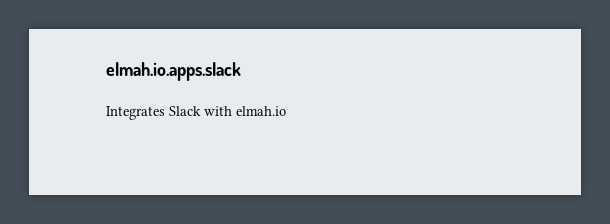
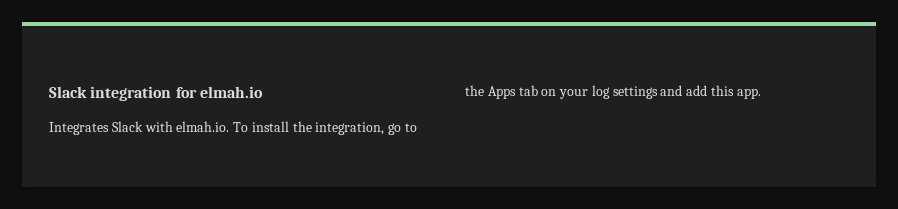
- elmah.io.apps.slack
+ Slack integration for elmah.io
- Integrates Slack with elmah.io
+ Integrates Slack with elmah.io. To install the integration, go to the Apps tab on your log settings and add this app.

